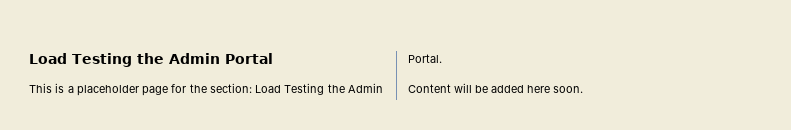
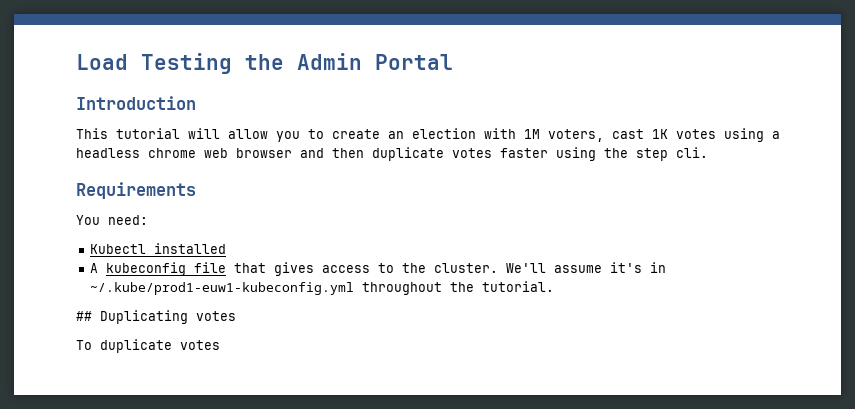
+ Introduction
- This is a placeholder page for the section: Load Testing the Admin Portal.
- Content will be added here soon.
+ This tutorial will allow you to create an election with 1M voters, cast 1K votes using a headless chrome web browser and then duplicate votes faster using the step cli.
+ Requirements
+ You need:
+ Kubectl installed
+ A kubeconfig file that gives access to the cluster. We'll assume it's in ~/.kube/prod1-euw1-kubeconfig.yml throughout the tutorial.
+ ## Duplicating votes
+ To duplicate votes

